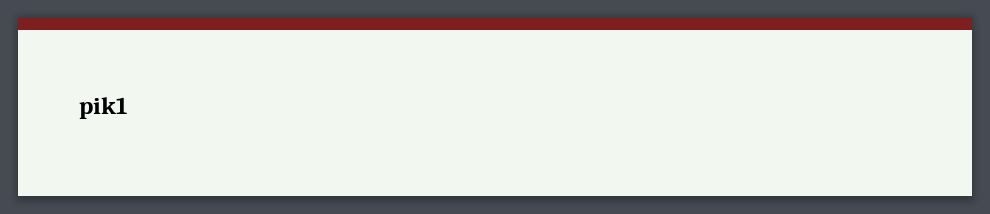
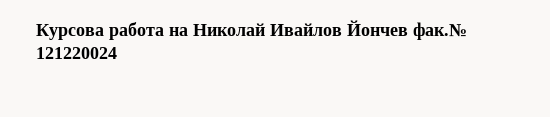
- pik1
+ Курсова работа на Николай Ивайлов Йончев фак.№ 121220024

